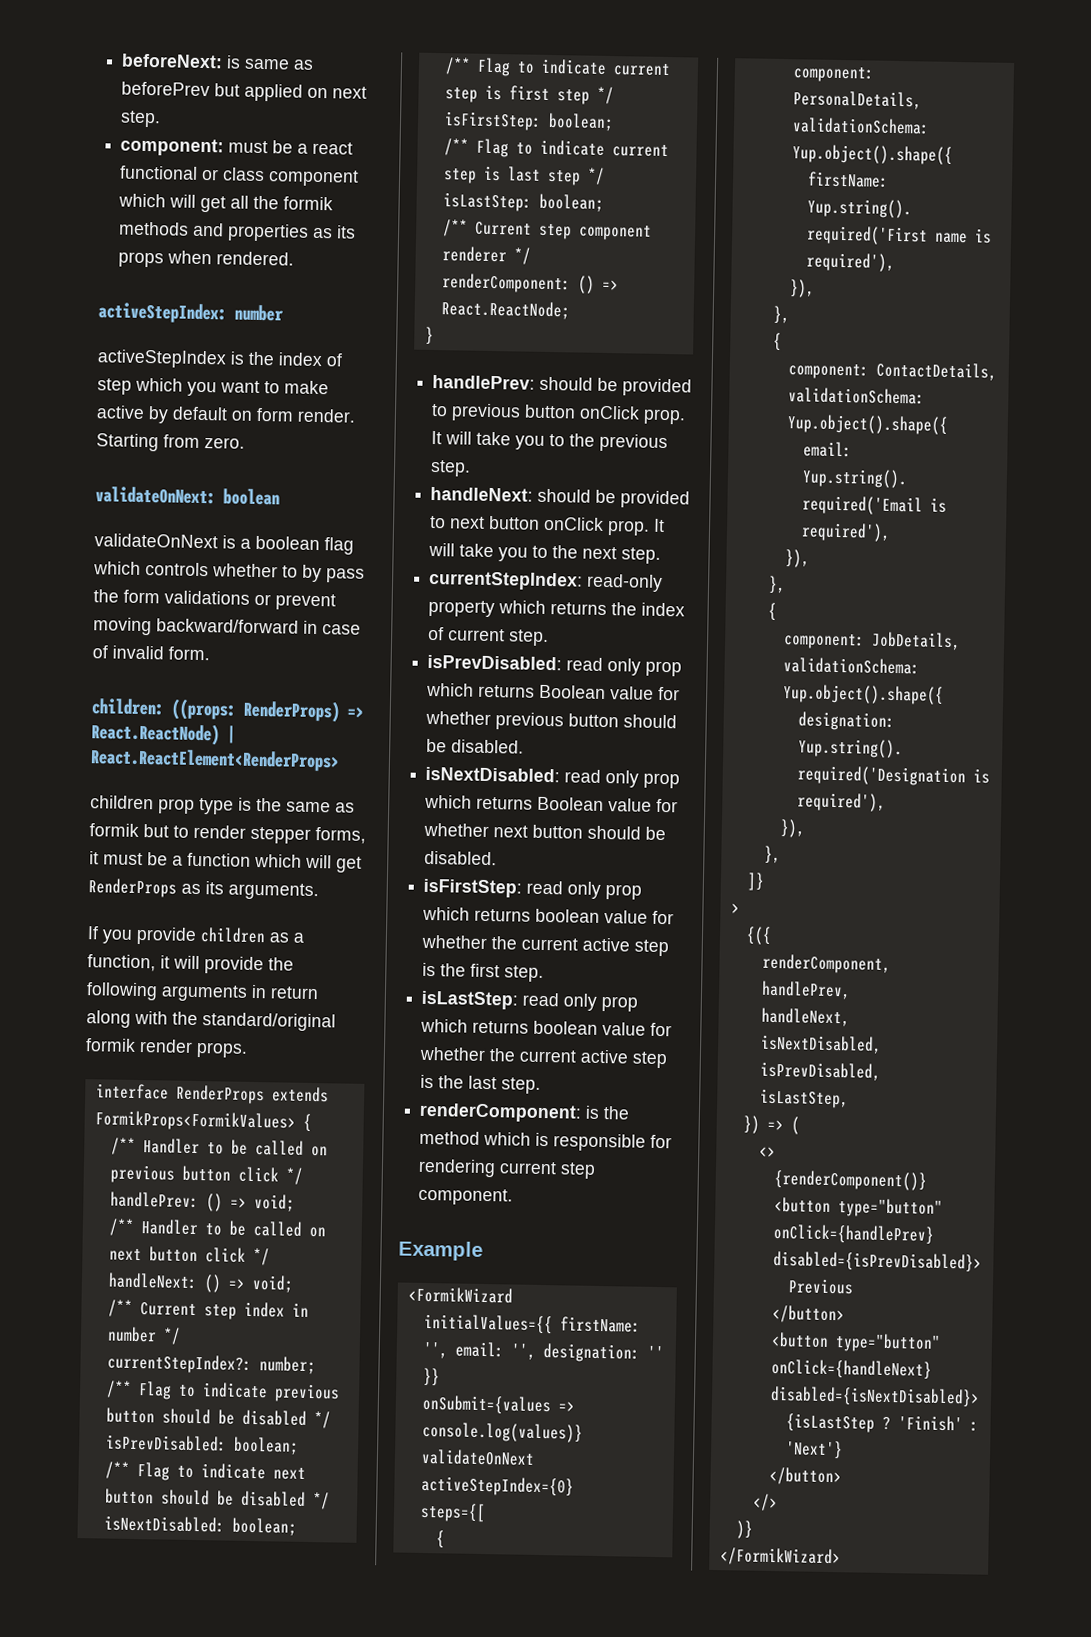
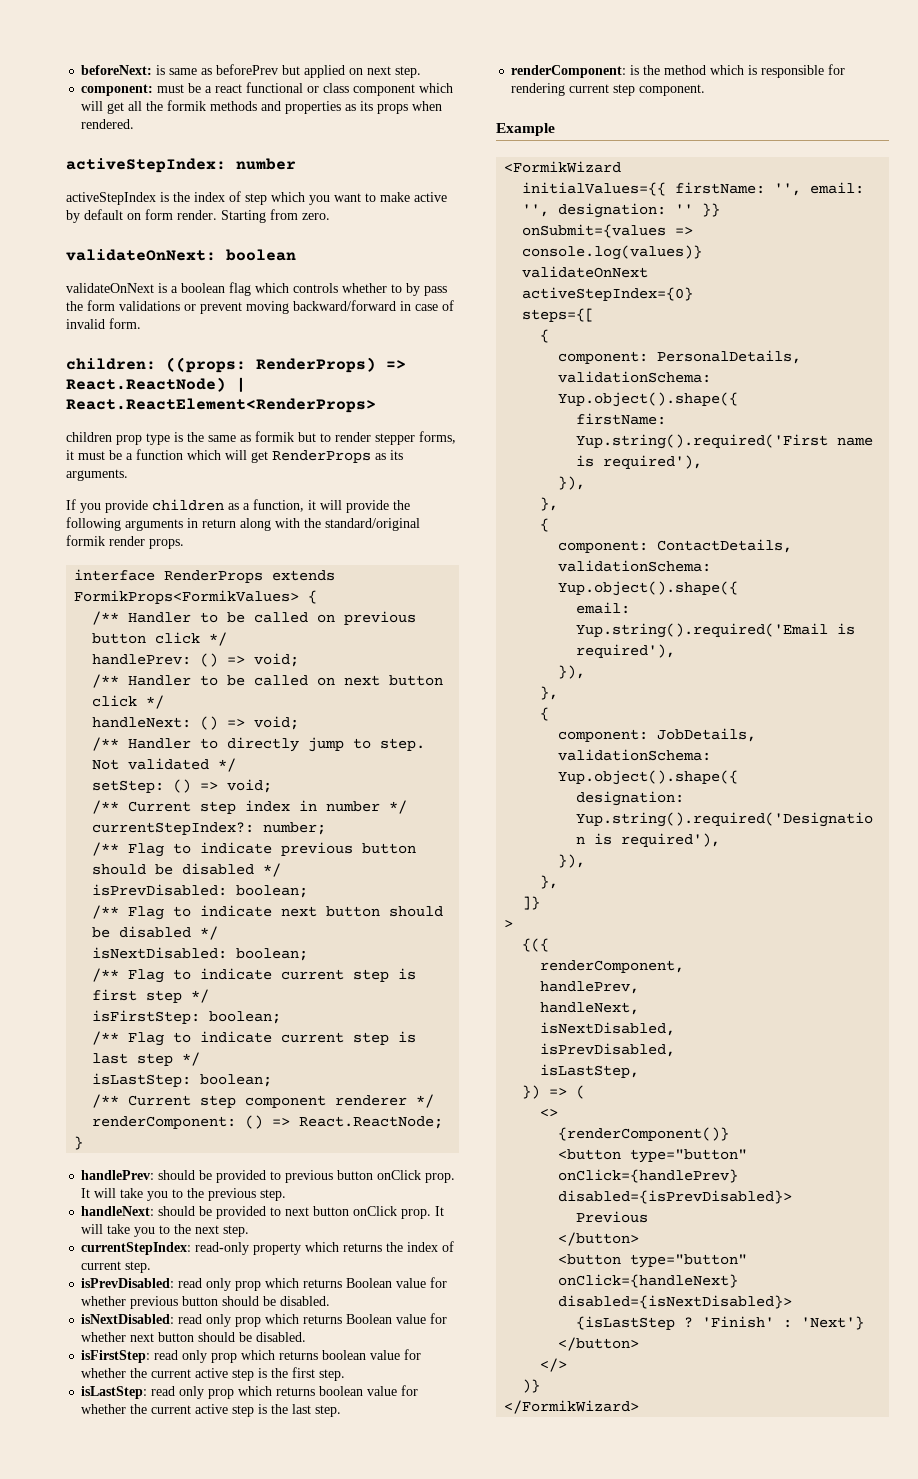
+ /** Handler to directly jump to step. Not validated */
+ setStep: () => void;

